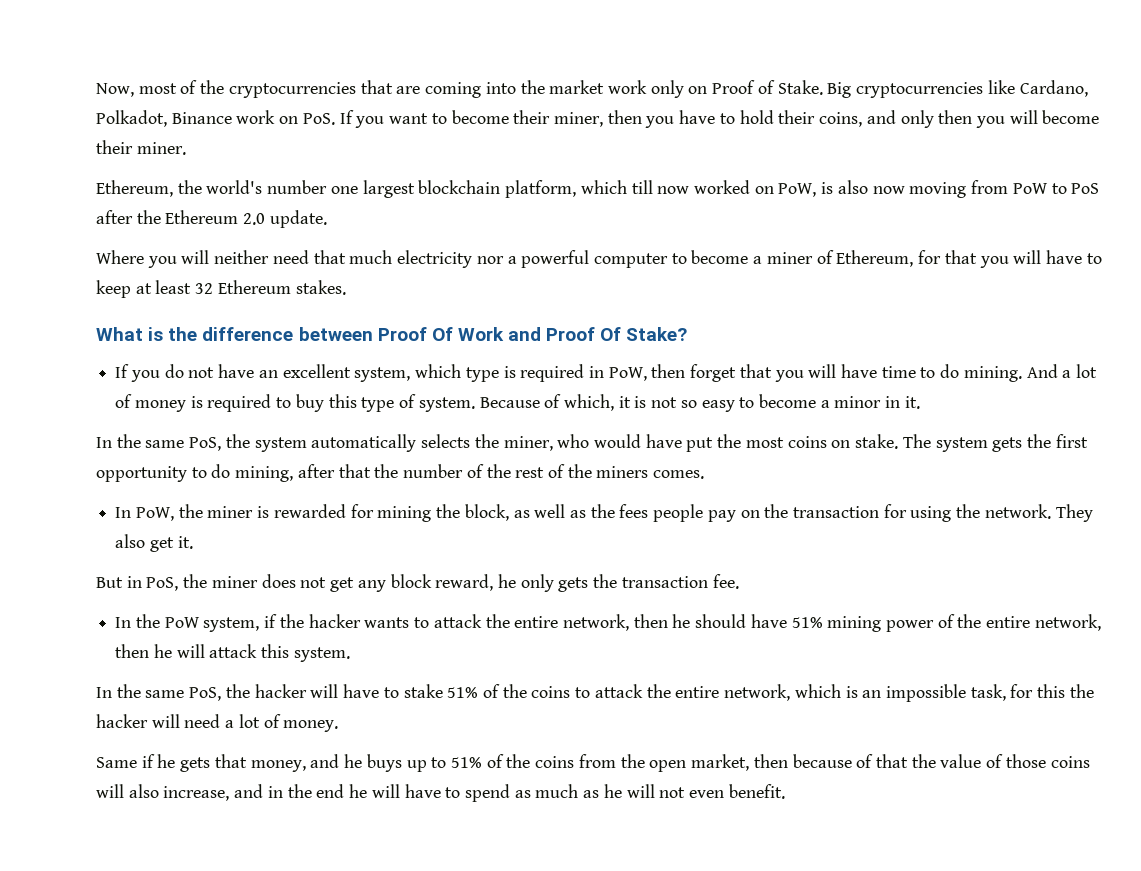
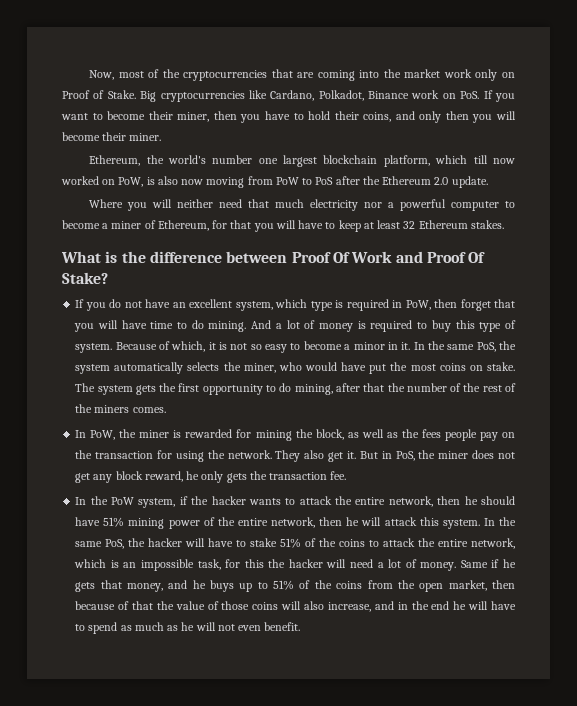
- Because of which, it is not so easy to become a minor in it.
- In the same PoS, the system automatically selects the miner, who would have put the most coins on stake.
+ Because of which, it is not so easy to become a minor in it. In the same PoS, the system automatically selects the miner, who would have put the most coins on stake.
- They also get it.
- But in PoS, the miner does not get any block reward, he only gets the transaction fee.
+ They also get it. But in PoS, the miner does not get any block reward, he only gets the transaction fee.
- In the PoW system, if the hacker wants to attack the entire network, then he should have 51% mining power of the entire network, then he will attack this system.
- In the same PoS, the hacker will have to stake 51% of the coins to attack the entire network, which is an impossible task, for this the hacker will need a lot of money.
- Same if he gets that money, and he buys up to 51% of the coins from the open market, then because of that the value of those coins will also increase, and in the end he will have to spend as much as he will not even benefit.
+ In the PoW system, if the hacker wants to attack the entire network, then he should have 51% mining power of the entire network, then he will attack this system. In the same PoS, the hacker will have to stake 51% of the coins to attack the entire network, which is an impossible task, for this the hacker will need a lot of money. Same if he gets that money, and he buys up to 51% of the coins from the open market, then because of that the value of those coins will also increase, and in the end he will have to spend as much as he will not even benefit.

